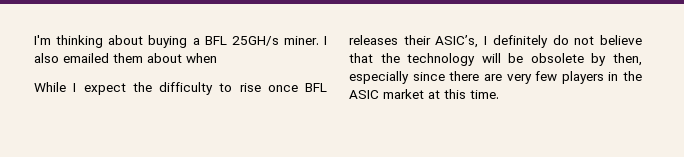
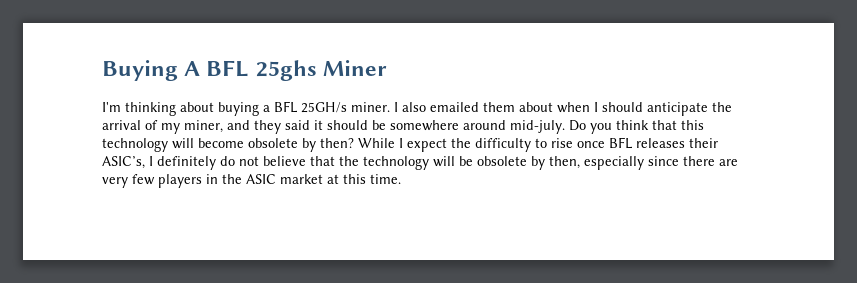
+ Buying A BFL 25ghs Miner
- I also emailed them about when
- While I expect the difficulty to rise once BFL releases their ASIC’s, I definitely do not believe that the technology will be obsolete by then, especially since there are very few players in the ASIC market at this time.
+ I also emailed them about when I should anticipate the arrival of my miner, and they said it should be somewhere around mid-july. Do you think that this technology will become obsolete by then? While I expect the difficulty to rise once BFL releases their ASIC’s, I definitely do not believe that the technology will be obsolete by then, especially since there are very few players in the ASIC market at this time.

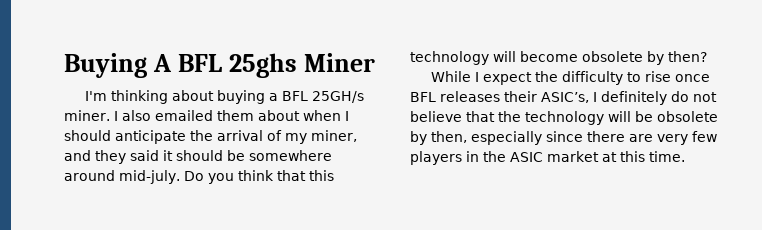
- Do you think that this technology will become obsolete by then? While I expect the difficulty to rise once BFL releases their ASIC’s, I definitely do not believe that the technology will be obsolete by then, especially since there are very few players in the ASIC market at this time.
+ Do you think that this technology will become obsolete by then?
+ While I expect the difficulty to rise once BFL releases their ASIC’s, I definitely do not believe that the technology will be obsolete by then, especially since there are very few players in the ASIC market at this time.

